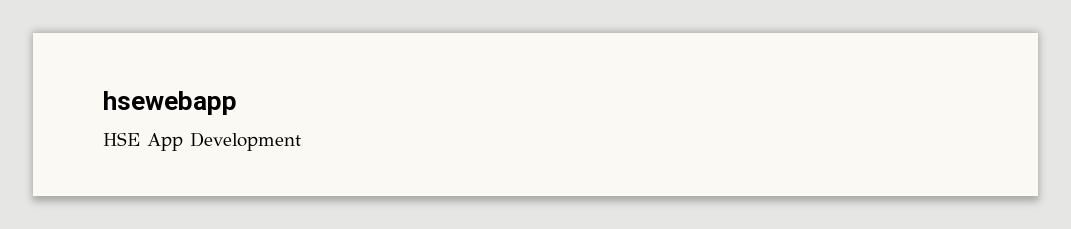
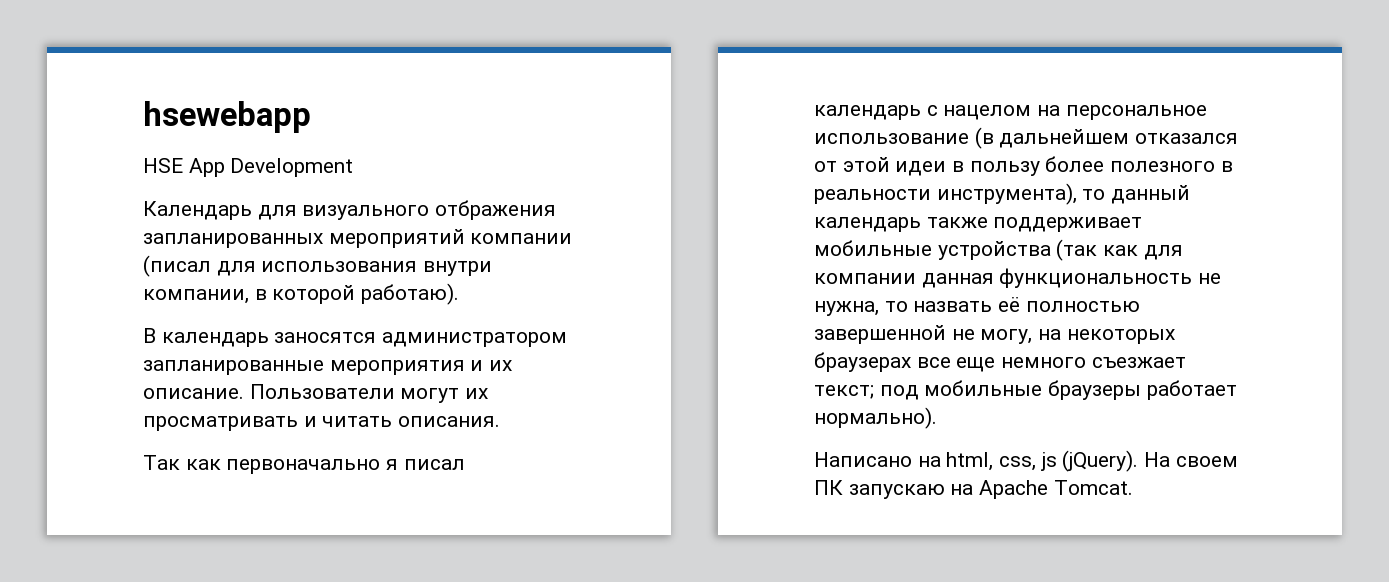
+ Календарь для визуального отбражения запланированных мероприятий компании (писал для использования внутри компании, в которой работаю).
+ В календарь заносятся администратором запланированные мероприятия и их описание. Пользователи могут их просматривать и читать описания.
+ Так как первоначально я писал календарь с нацелом на персональное использование (в дальнейшем отказался от этой идеи в пользу более полезного в реальности инструмента), то данный календарь также поддерживает мобильные устройства (так как для компании данная функциональность не нужна, то назвать её полностью завершенной не могу, на некоторых браузерах все еще немного съезжает текст; под мобильные браузеры работает нормально).
+ Написано на html, css, js (jQuery). На своем ПК запускаю на Apache Tomcat.

